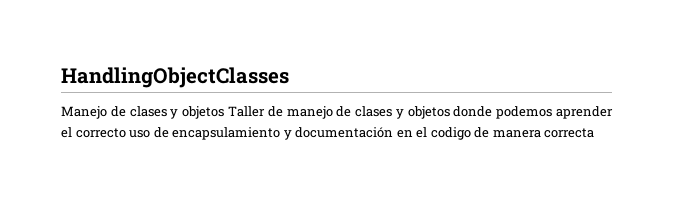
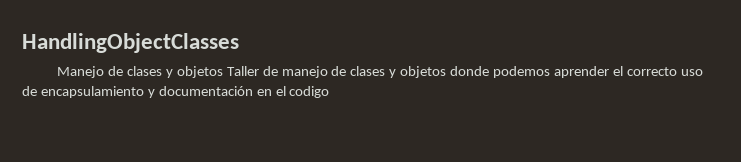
- Manejo de clases y objetos Taller de manejo de clases y objetos donde podemos aprender el correcto uso de encapsulamiento y documentación en el codigo de manera correcta
+ Manejo de clases y objetos Taller de manejo de clases y objetos donde podemos aprender el correcto uso de encapsulamiento y documentación en el codigo

